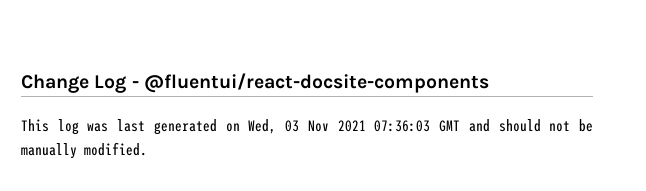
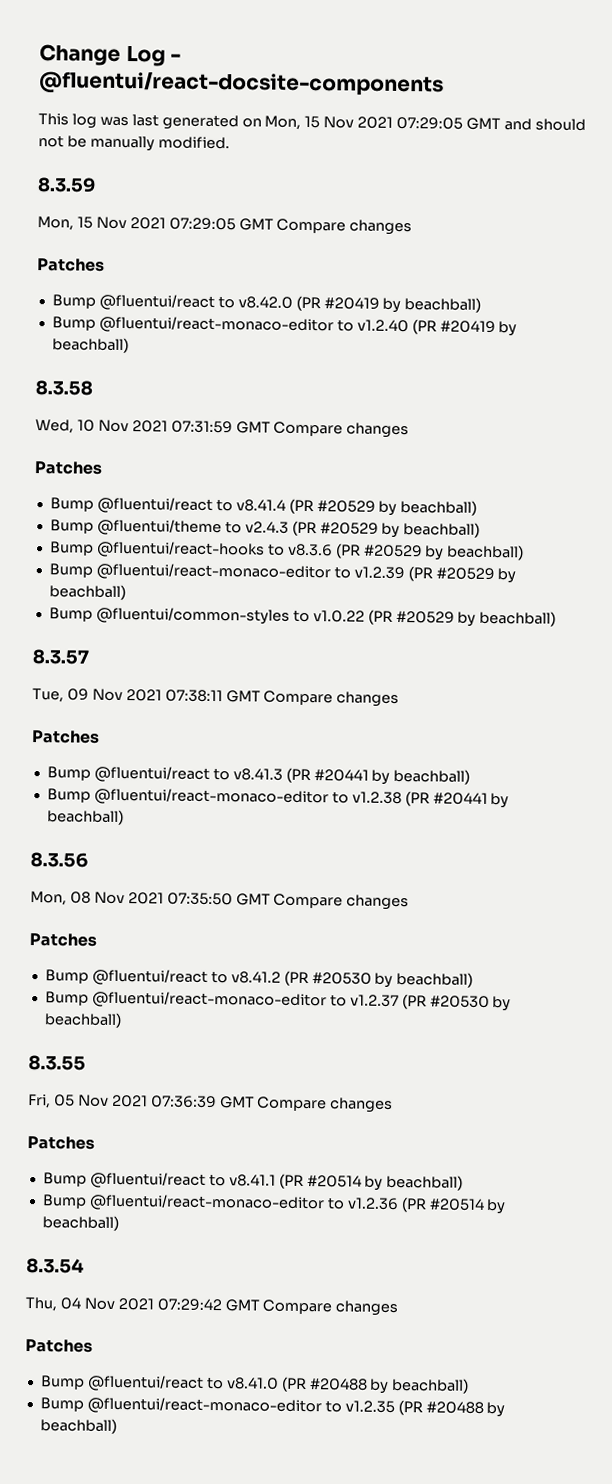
- This log was last generated on Wed, 03 Nov 2021 07:36:03 GMT and should not be manually modified.
+ This log was last generated on Mon, 15 Nov 2021 07:29:05 GMT and should not be manually modified.
+ 8.3.59
+ Mon, 15 Nov 2021 07:29:05 GMT Compare changes
+ Patches
+ Bump @fluentui/react to v8.42.0 (PR #20419 by beachball)
+ Bump @fluentui/react-monaco-editor to v1.2.40 (PR #20419 by beachball)
+ 8.3.58
+ Wed, 10 Nov 2021 07:31:59 GMT Compare changes
+ Patches
+ Bump @fluentui/react to v8.41.4 (PR #20529 by beachball)
+ Bump @fluentui/theme to v2.4.3 (PR #20529 by beachball)
+ Bump @fluentui/react-hooks to v8.3.6 (PR #20529 by beachball)
+ Bump @fluentui/react-monaco-editor to v1.2.39 (PR #20529 by beachball)
+ Bump @fluentui/common-styles to v1.0.22 (PR #20529 by beachball)
+ 8.3.57
+ Tue, 09 Nov 2021 07:38:11 GMT Compare changes
+ Patches
+ Bump @fluentui/react to v8.41.3 (PR #20441 by beachball)
+ Bump @fluentui/react-monaco-editor to v1.2.38 (PR #20441 by beachball)
+ 8.3.56
+ Mon, 08 Nov 2021 07:35:50 GMT Compare changes
+ Patches
+ Bump @fluentui/react to v8.41.2 (PR #20530 by beachball)
+ Bump @fluentui/react-monaco-editor to v1.2.37 (PR #20530 by beachball)
+ 8.3.55
+ Fri, 05 Nov 2021 07:36:39 GMT Compare changes
+ Patches
+ Bump @fluentui/react to v8.41.1 (PR #20514 by beachball)
+ Bump @fluentui/react-monaco-editor to v1.2.36 (PR #20514 by beachball)
+ 8.3.54
+ Thu, 04 Nov 2021 07:29:42 GMT Compare changes
+ Patches
+ Bump @fluentui/react to v8.41.0 (PR #20488 by beachball)
+ Bump @fluentui/react-monaco-editor to v1.2.35 (PR #20488 by beachball)

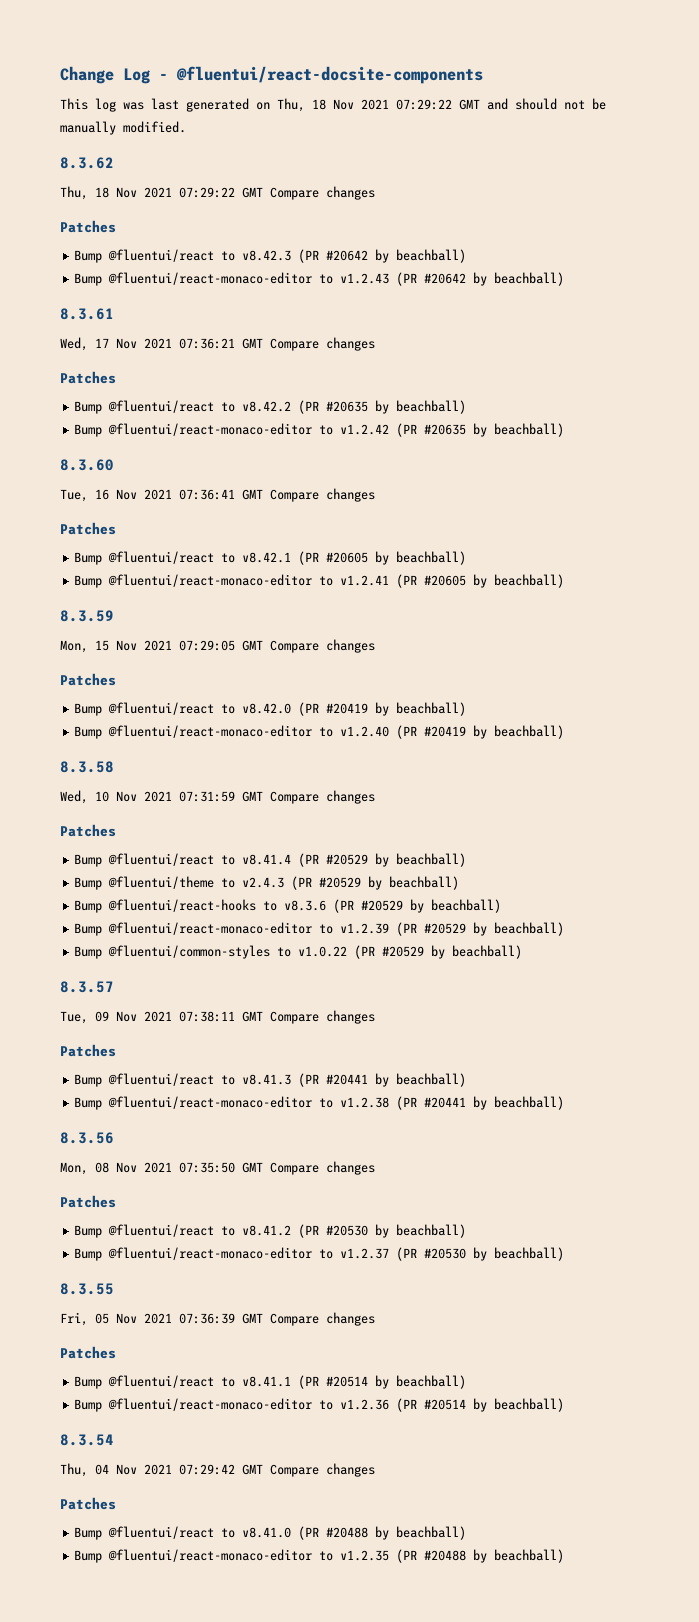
- This log was last generated on Mon, 15 Nov 2021 07:29:05 GMT and should not be manually modified.
+ This log was last generated on Thu, 18 Nov 2021 07:29:22 GMT and should not be manually modified.
+ 8.3.62
+ Thu, 18 Nov 2021 07:29:22 GMT Compare changes
+ Patches
+ Bump @fluentui/react to v8.42.3 (PR #20642 by beachball)
+ Bump @fluentui/react-monaco-editor to v1.2.43 (PR #20642 by beachball)
+ 8.3.61
+ Wed, 17 Nov 2021 07:36:21 GMT Compare changes
+ Patches
+ Bump @fluentui/react to v8.42.2 (PR #20635 by beachball)
+ Bump @fluentui/react-monaco-editor to v1.2.42 (PR #20635 by beachball)
+ 8.3.60
+ Tue, 16 Nov 2021 07:36:41 GMT Compare changes
+ Patches
+ Bump @fluentui/react to v8.42.1 (PR #20605 by beachball)
+ Bump @fluentui/react-monaco-editor to v1.2.41 (PR #20605 by beachball)

